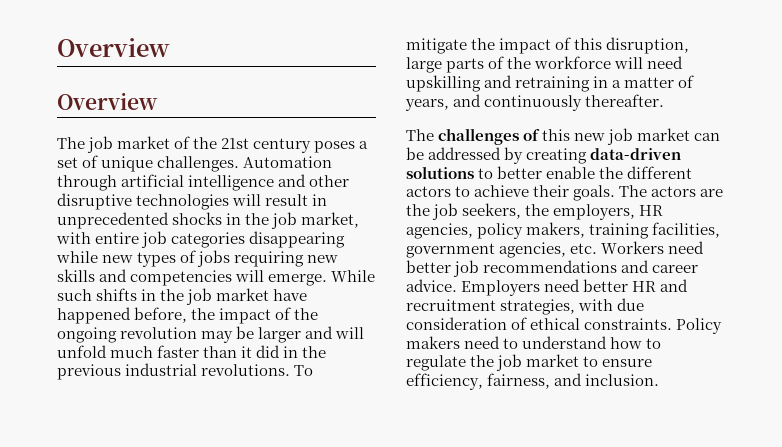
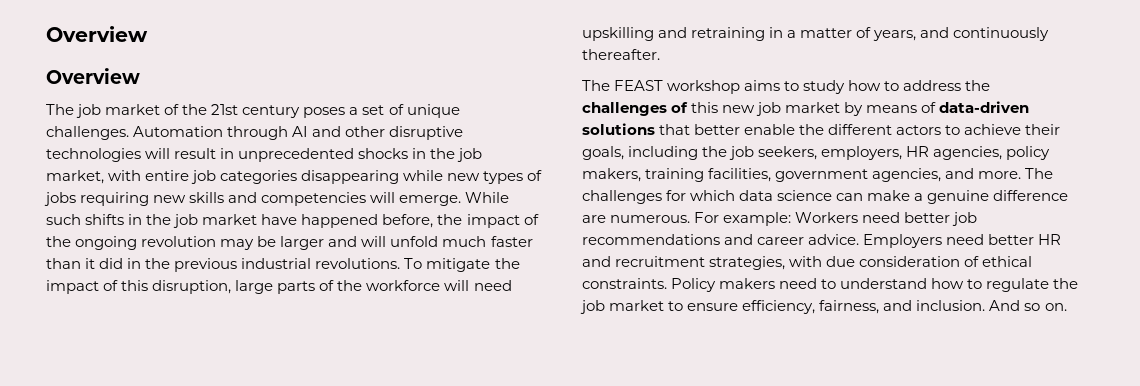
- Automation through artificial intelligence and other disruptive technologies will result in unprecedented shocks in the job market, with entire job categories disappearing while new types of jobs requiring new skills and competencies will emerge.
+ Automation through AI and other disruptive technologies will result in unprecedented shocks in the job market, with entire job categories disappearing while new types of jobs requiring new skills and competencies will emerge.
- The challenges of this new job market can be addressed by creating data-driven solutions to better enable the different actors to achieve their goals. The actors are the job seekers, the employers, HR agencies, policy makers, training facilities, government agencies, etc. Workers need better job recommendations and career advice.
+ The FEAST workshop aims to study how to address the challenges of this new job market by means of data-driven solutions that better enable the different actors to achieve their goals, including the job seekers, employers, HR agencies, policy makers, training facilities, government agencies, and more. The challenges for which data science can make a genuine difference are numerous. For example: Workers need better job recommendations and career advice.
+ And so on.

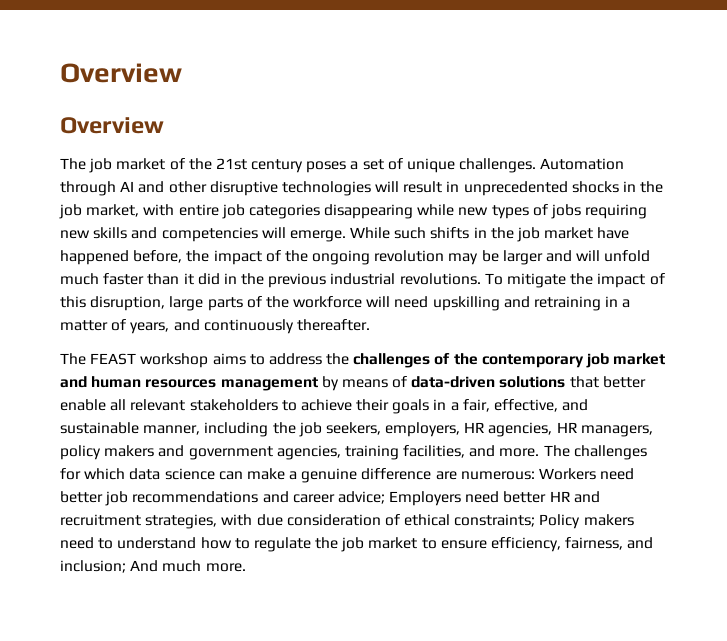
- The FEAST workshop aims to study how to address the challenges of this new job market by means of data-driven solutions that better enable the different actors to achieve their goals, including the job seekers, employers, HR agencies, policy makers, training facilities, government agencies, and more.
+ The FEAST workshop aims to address the challenges of the contemporary job market and human resources management by means of data-driven solutions that better enable all relevant stakeholders to achieve their goals in a fair, effective, and sustainable manner, including the job seekers, employers, HR agencies, HR managers, policy makers and government agencies, training facilities, and more.
- The challenges for which data science can make a genuine difference are numerous. For example: Workers need better job recommendations and career advice. Employers need better HR and recruitment strategies, with due consideration of ethical constraints. Policy makers need to understand how to regulate the job market to ensure efficiency, fairness, and inclusion. And so on.
+ The challenges for which data science can make a genuine difference are numerous: Workers need better job recommendations and career advice; Employers need better HR and recruitment strategies, with due consideration of ethical constraints; Policy makers need to understand how to regulate the job market to ensure efficiency, fairness, and inclusion; And much more.

